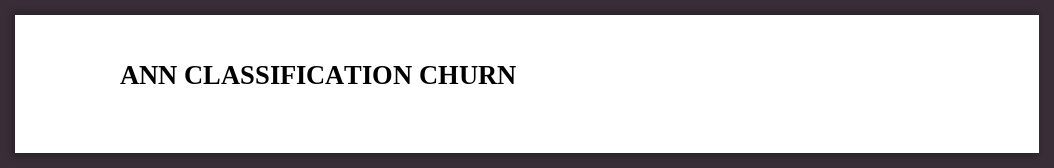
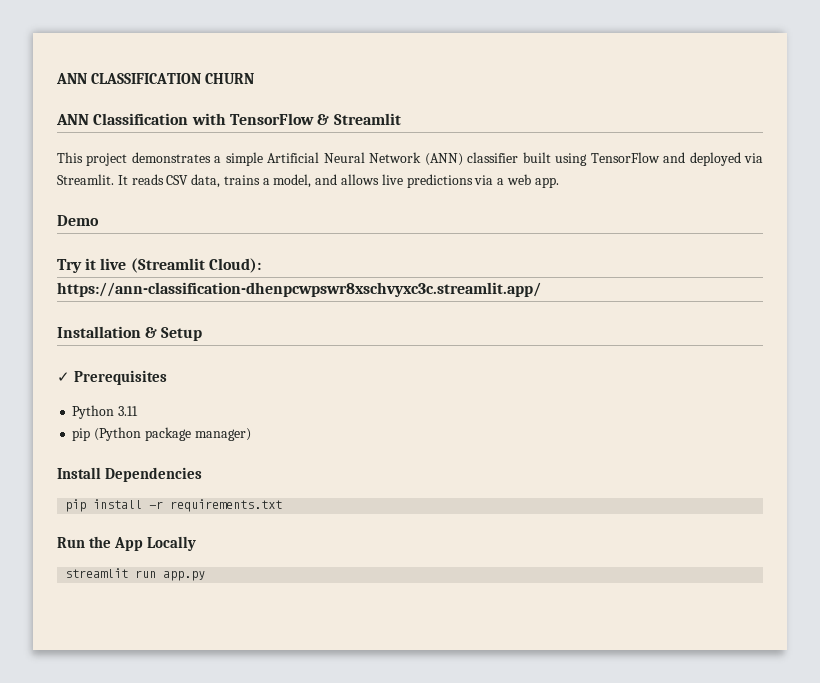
+ ANN Classification with TensorFlow & Streamlit
+ This project demonstrates a simple Artificial Neural Network (ANN) classifier built using TensorFlow and deployed via Streamlit. It reads CSV data, trains a model, and allows live predictions via a web app.
+ Demo
+ Try it live (Streamlit Cloud):
+ https://ann-classification-dhenpcwpswr8xschvyxc3c.streamlit.app/
+ Installation & Setup
+ ✓ Prerequisites
+ Python 3.11
+ pip (Python package manager)
+ Install Dependencies
+ pip install -r requirements.txt
+ Run the App Locally
+ streamlit run app.py

